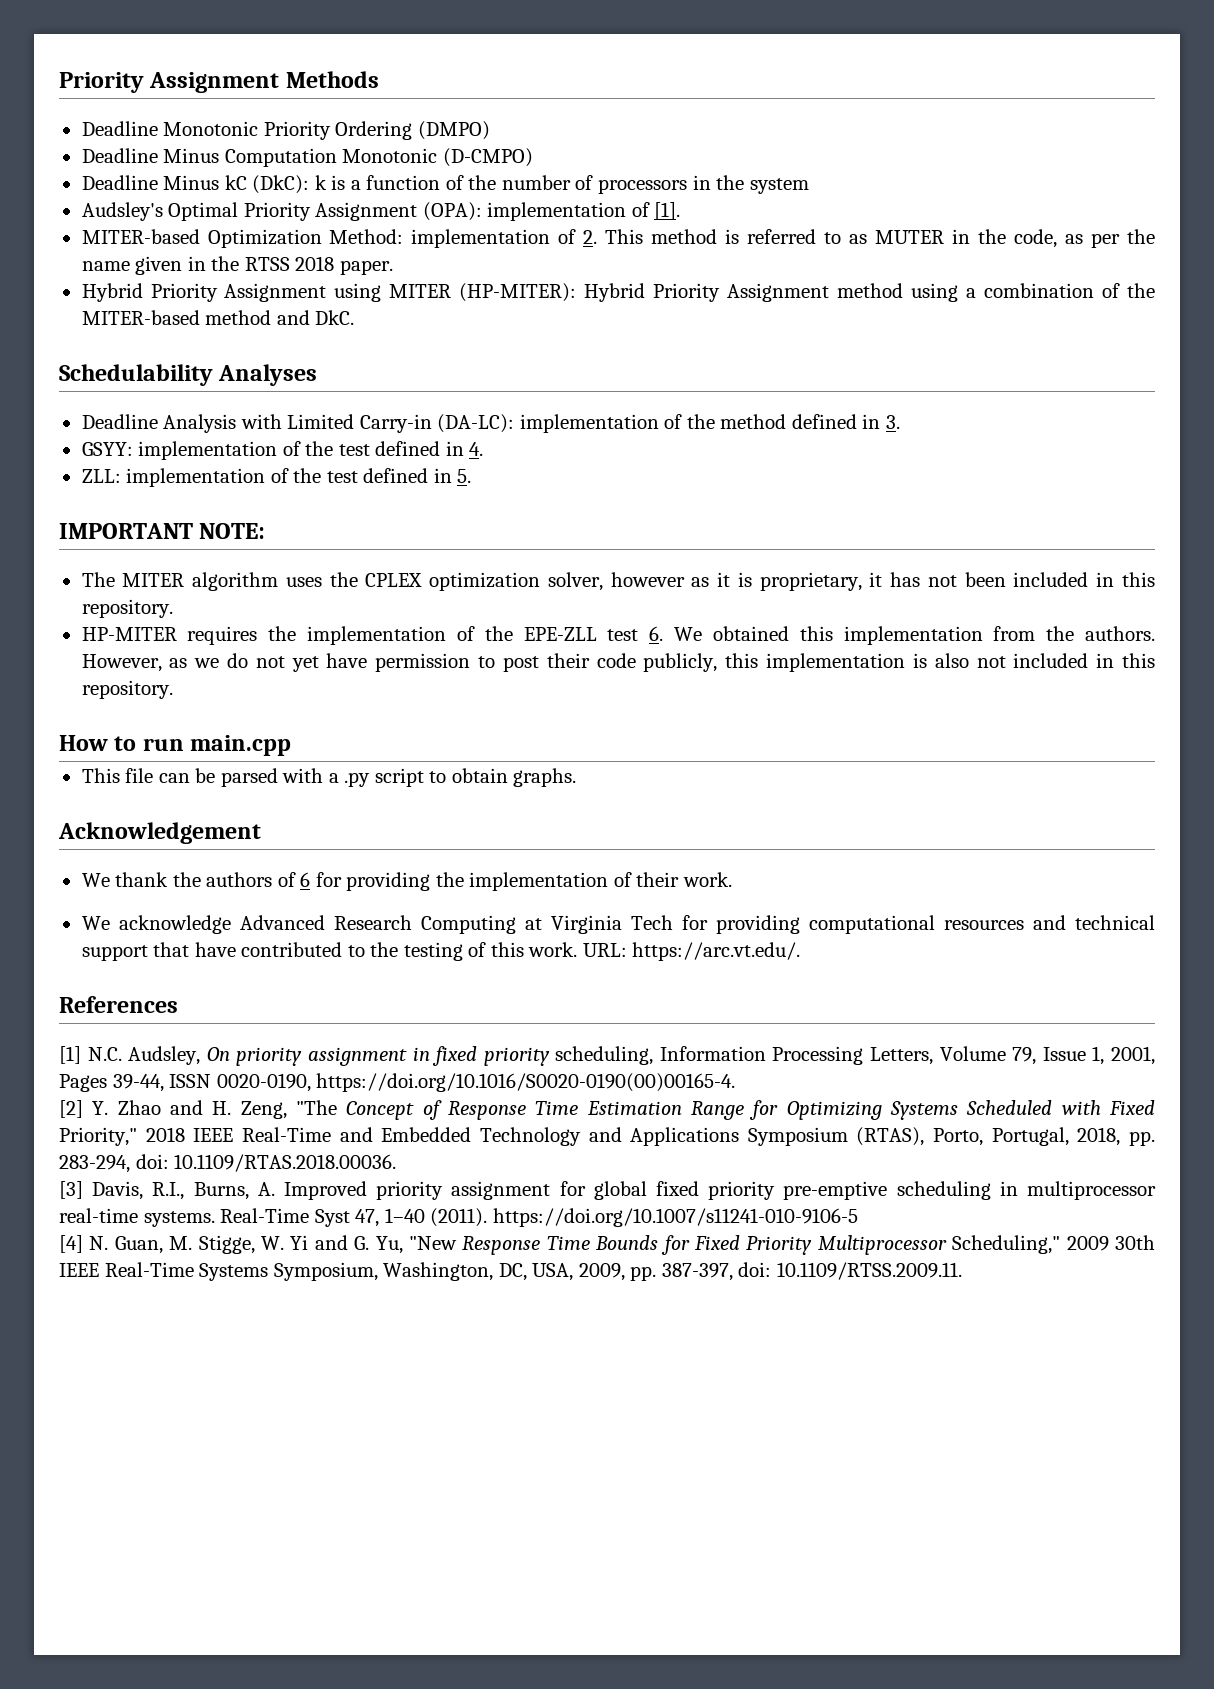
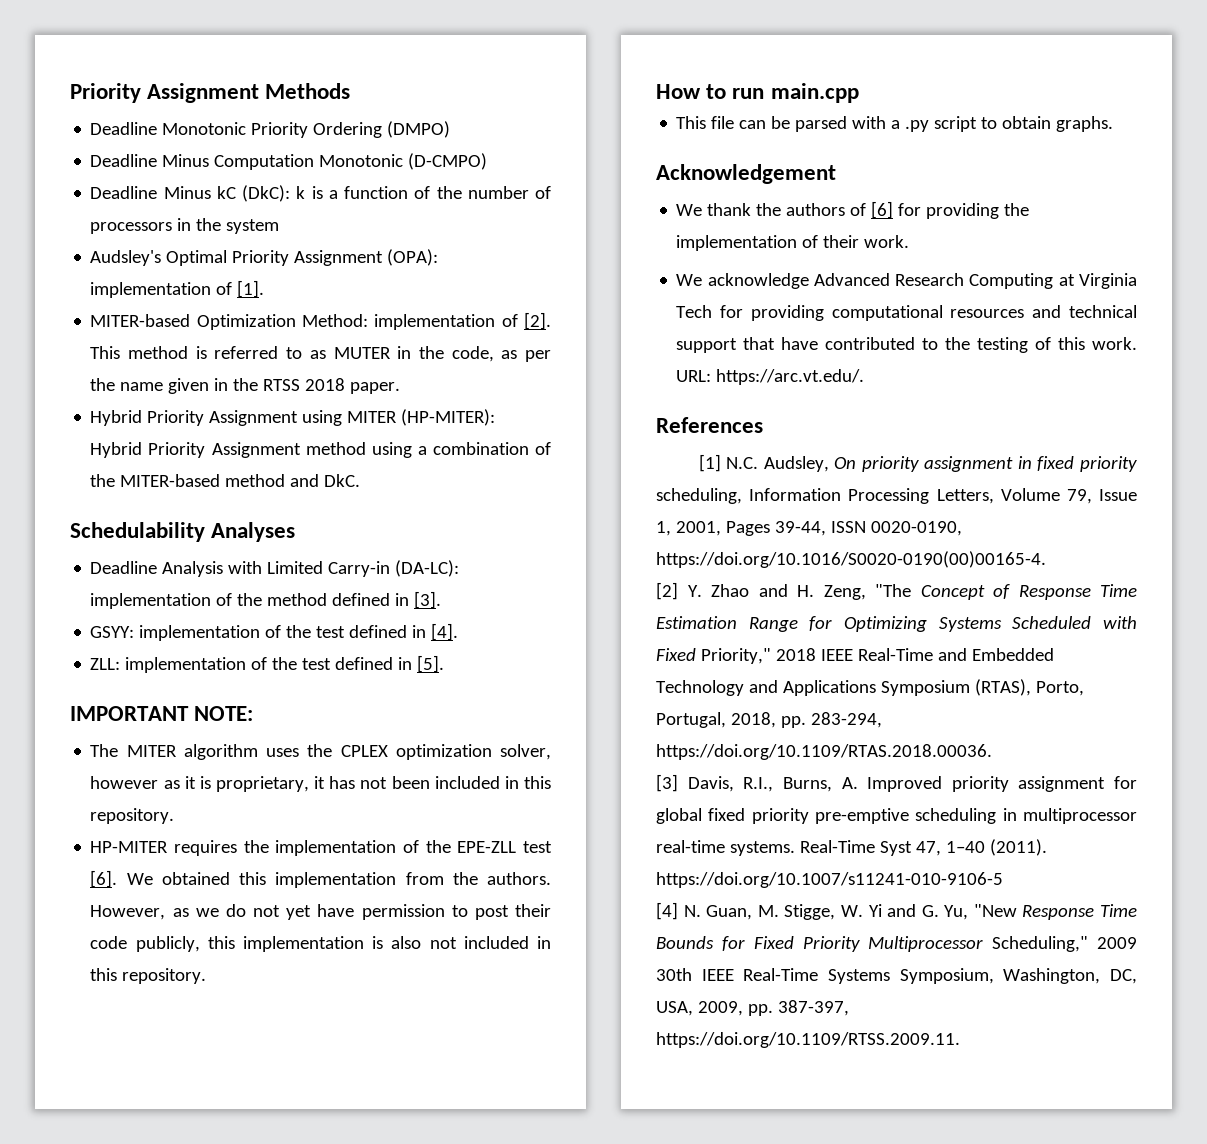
- MITER-based Optimization Method: implementation of 2. This method is referred to as MUTER in the code, as per the name given in the RTSS 2018 paper.
+ MITER-based Optimization Method: implementation of [2]. This method is referred to as MUTER in the code, as per the name given in the RTSS 2018 paper.
- Deadline Analysis with Limited Carry-in (DA-LC): implementation of the method defined in 3.
+ Deadline Analysis with Limited Carry-in (DA-LC): implementation of the method defined in [3].
- GSYY: implementation of the test defined in 4.
+ GSYY: implementation of the test defined in [4].
- ZLL: implementation of the test defined in 5.
+ ZLL: implementation of the test defined in [5].
- HP-MITER requires the implementation of the EPE-ZLL test 6. We obtained this implementation from the authors.
+ HP-MITER requires the implementation of the EPE-ZLL test [6]. We obtained this implementation from the authors.
- We thank the authors of 6 for providing the implementation of their work.
+ We thank the authors of [6] for providing the implementation of their work.
- [2] Y. Zhao and H. Zeng, "The Concept of Response Time Estimation Range for Optimizing Systems Scheduled with Fixed Priority," 2018 IEEE Real-Time and Embedded Technology and Applications Symposium (RTAS), Porto, Portugal, 2018, pp. 283-294, doi: 10.1109/RTAS.2018.00036.
+ [2] Y. Zhao and H. Zeng, "The Concept of Response Time Estimation Range for Optimizing Systems Scheduled with Fixed Priority," 2018 IEEE Real-Time and Embedded Technology and Applications Symposium (RTAS), Porto, Portugal, 2018, pp. 283-294, https://doi.org/10.1109/RTAS.2018.00036.
- [4] N. Guan, M. Stigge, W. Yi and G. Yu, "New Response Time Bounds for Fixed Priority Multiprocessor Scheduling," 2009 30th IEEE Real-Time Systems Symposium, Washington, DC, USA, 2009, pp. 387-397, doi: 10.1109/RTSS.2009.11.
+ [4] N. Guan, M. Stigge, W. Yi and G. Yu, "New Response Time Bounds for Fixed Priority Multiprocessor Scheduling," 2009 30th IEEE Real-Time Systems Symposium, Washington, DC, USA, 2009, pp. 387-397, https://doi.org/10.1109/RTSS.2009.11.

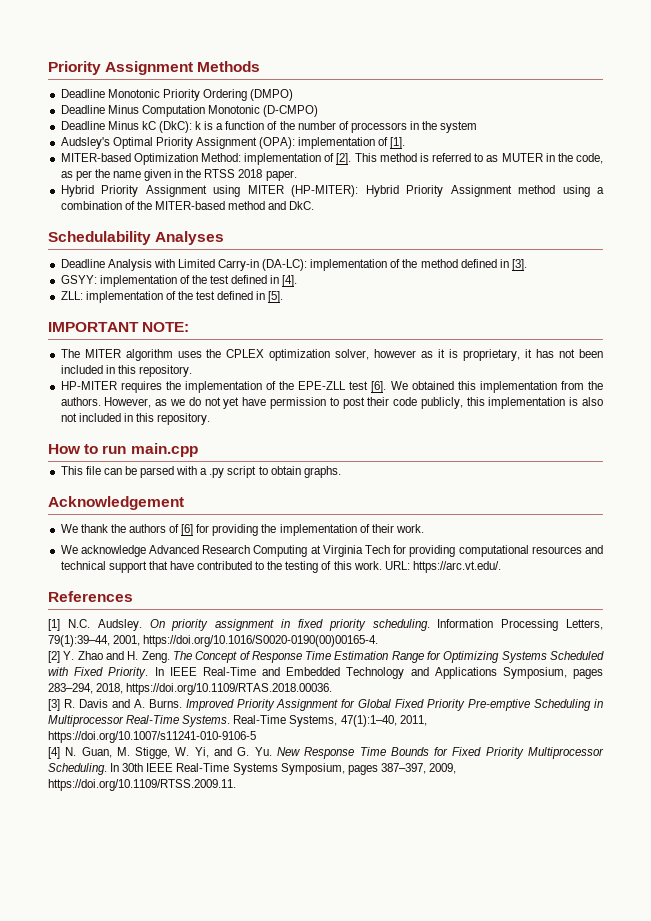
- [1] N.C. Audsley, On priority assignment in fixed priority scheduling, Information Processing Letters, Volume 79, Issue 1, 2001, Pages 39-44, ISSN 0020-0190, https://doi.org/10.1016/S0020-0190(00)00165-4.
+ [1] N.C. Audsley. On priority assignment in fixed priority scheduling. Information Processing Letters, 79(1):39–44, 2001, https://doi.org/10.1016/S0020-0190(00)00165-4.
- [2] Y. Zhao and H. Zeng, "The Concept of Response Time Estimation Range for Optimizing Systems Scheduled with Fixed Priority," 2018 IEEE Real-Time and Embedded Technology and Applications Symposium (RTAS), Porto, Portugal, 2018, pp. 283-294, https://doi.org/10.1109/RTAS.2018.00036.
- [3] Davis, R.I., Burns, A. Improved priority assignment for global fixed priority pre-emptive scheduling in multiprocessor real-time systems. Real-Time Syst 47, 1–40 (2011). https://doi.org/10.1007/s11241-010-9106-5
+ [2] Y. Zhao and H. Zeng. The Concept of Response Time Estimation Range for Optimizing Systems Scheduled with Fixed Priority. In IEEE Real-Time and Embedded Technology and Applications Symposium, pages 283–294, 2018, https://doi.org/10.1109/RTAS.2018.00036.
+ [3] R. Davis and A. Burns. Improved Priority Assignment for Global Fixed Priority Pre-emptive Scheduling in Multiprocessor Real-Time Systems. Real-Time Systems, 47(1):1–40, 2011, https://doi.org/10.1007/s11241-010-9106-5
- [4] N. Guan, M. Stigge, W. Yi and G. Yu, "New Response Time Bounds for Fixed Priority Multiprocessor Scheduling," 2009 30th IEEE Real-Time Systems Symposium, Washington, DC, USA, 2009, pp. 387-397, https://doi.org/10.1109/RTSS.2009.11.
+ [4] N. Guan, M. Stigge, W. Yi, and G. Yu. New Response Time Bounds for Fixed Priority Multiprocessor Scheduling. In 30th IEEE Real-Time Systems Symposium, pages 387–397, 2009, https://doi.org/10.1109/RTSS.2009.11.

